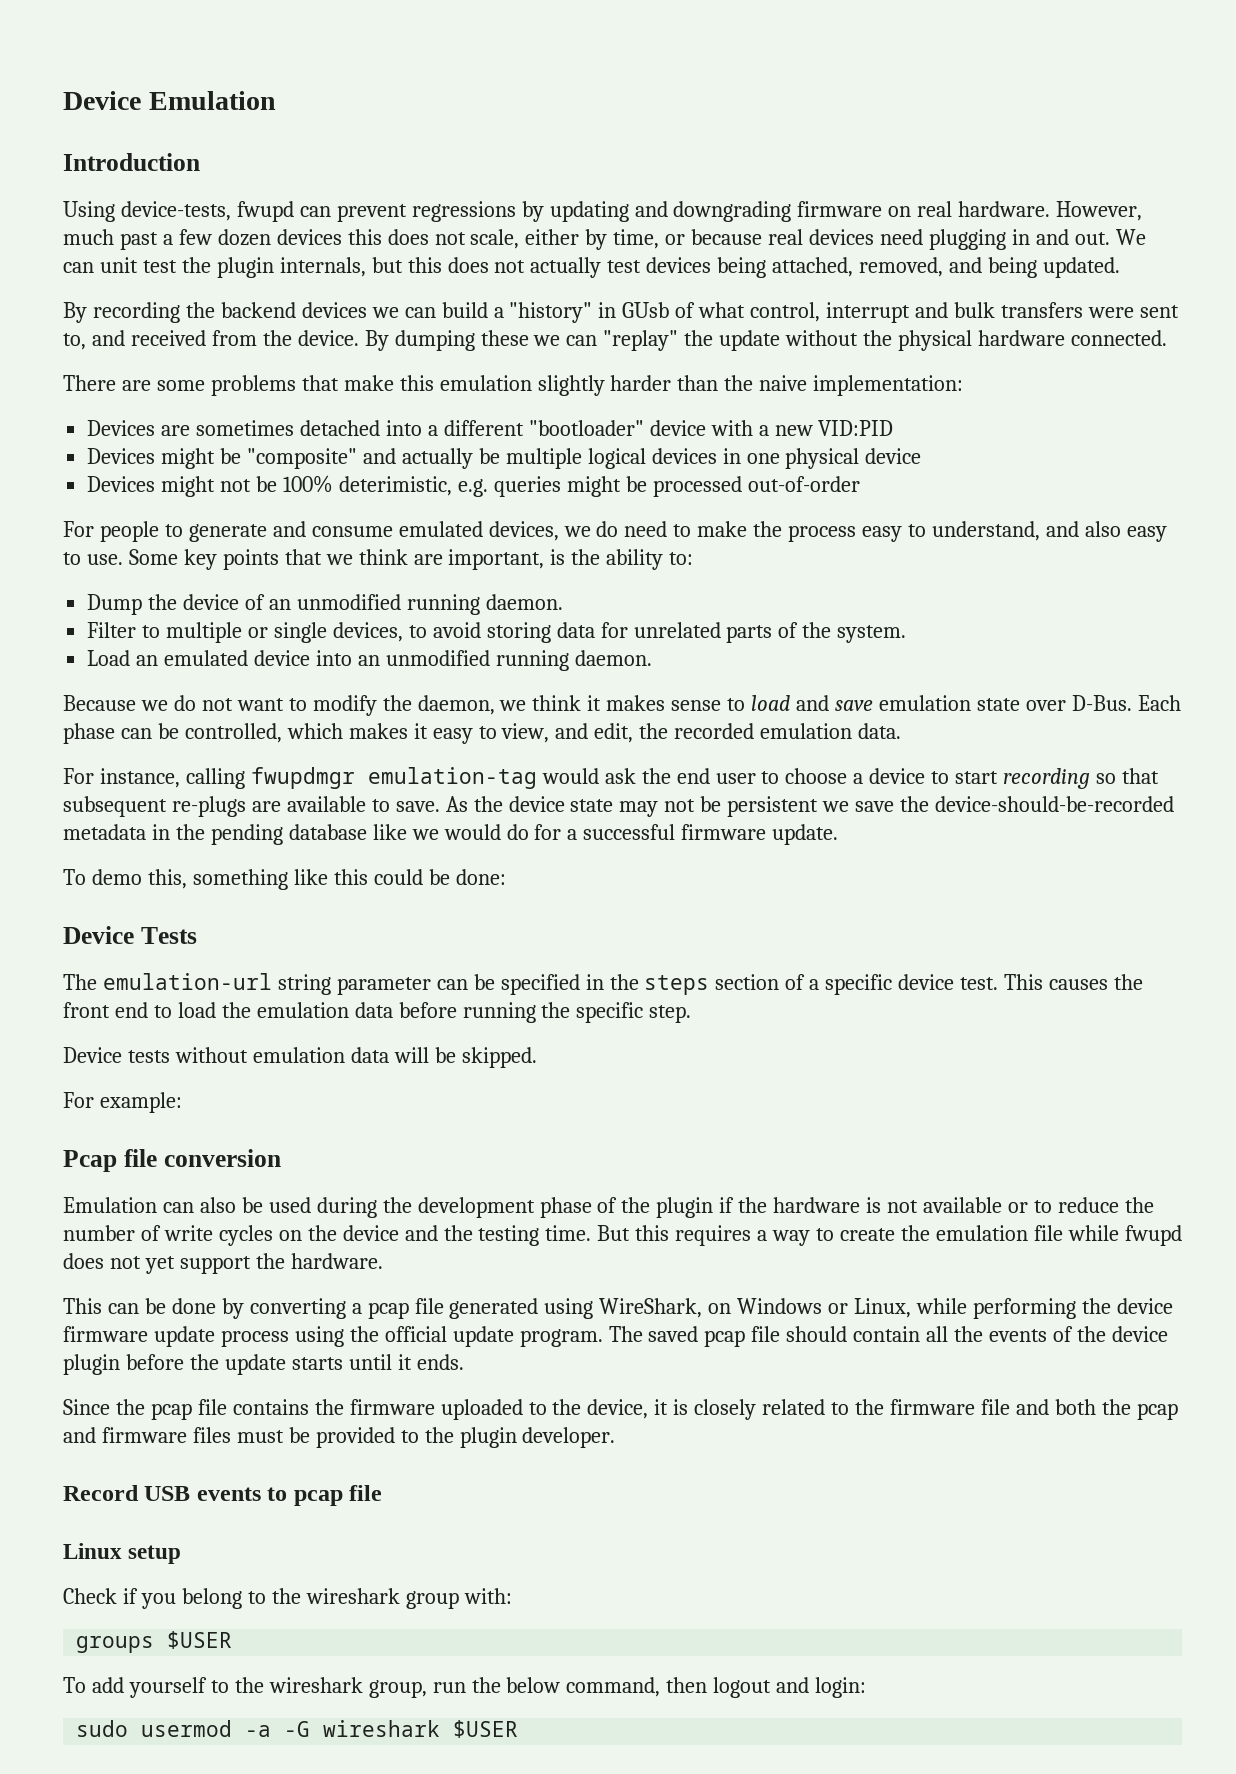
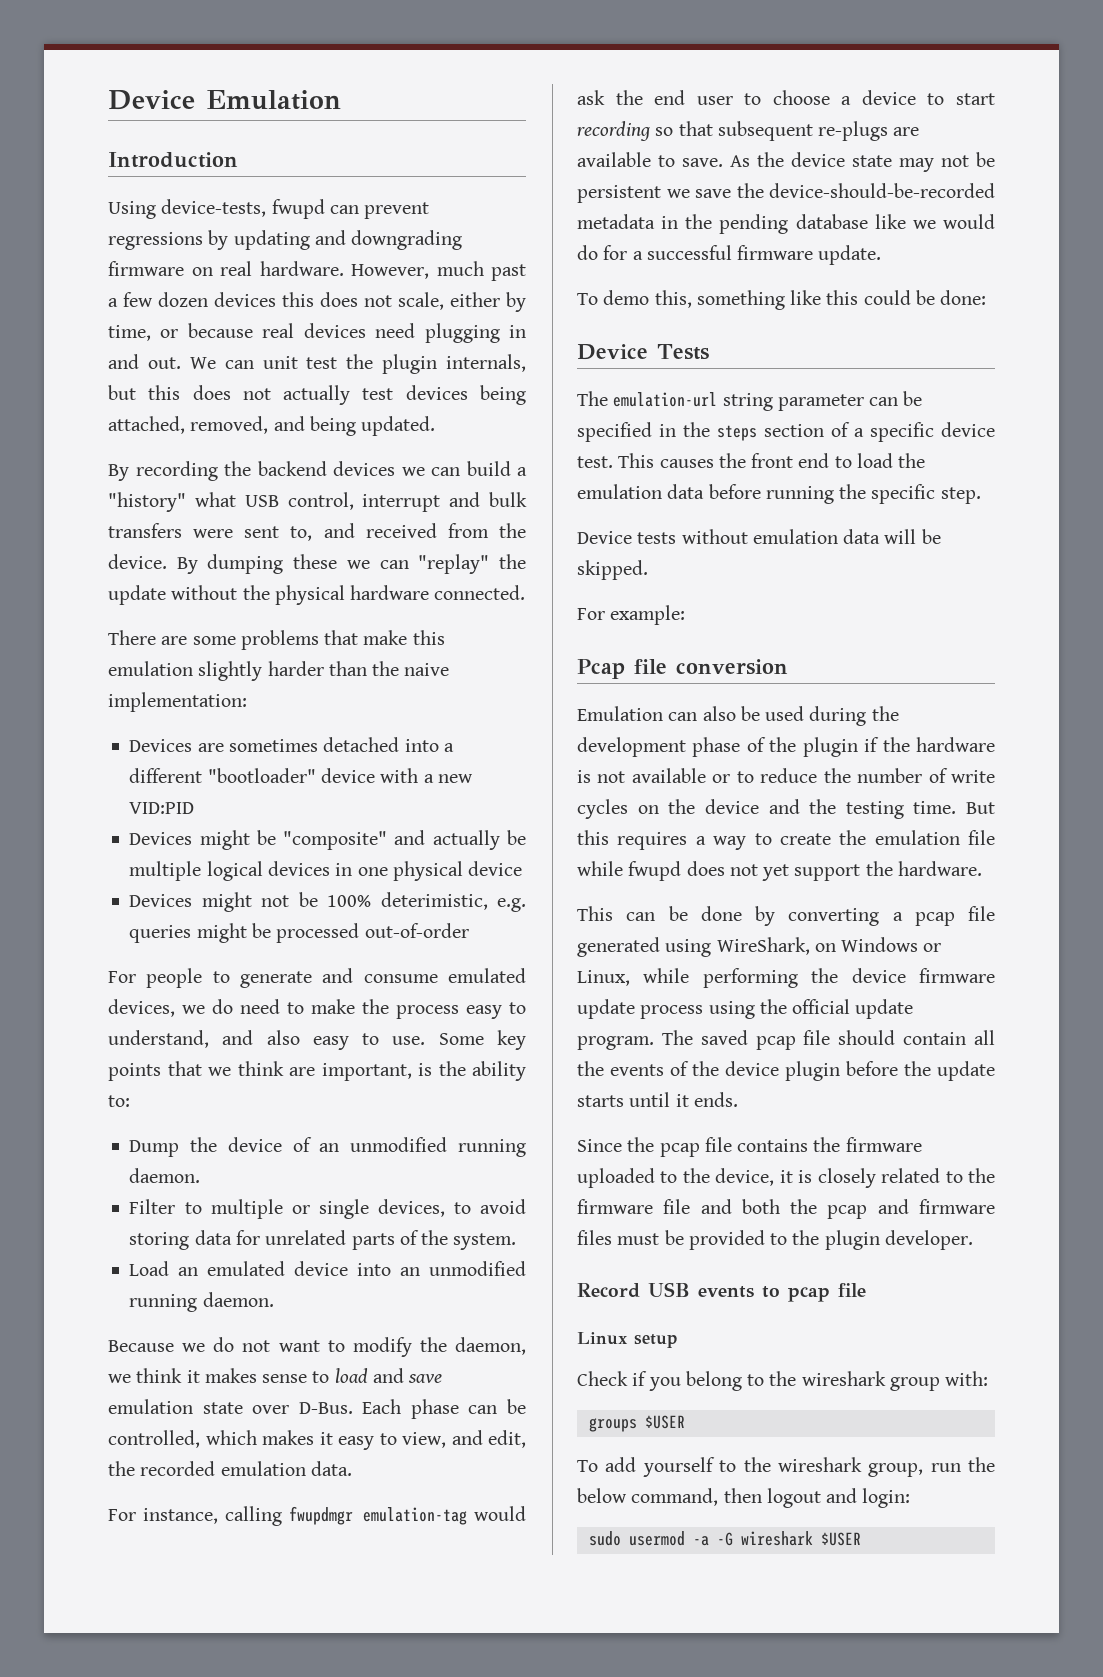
- By recording the backend devices we can build a "history" in GUsb of what control, interrupt and bulk transfers were sent to, and received from the device.
+ By recording the backend devices we can build a "history" what USB control, interrupt and bulk transfers were sent to, and received from the device.

